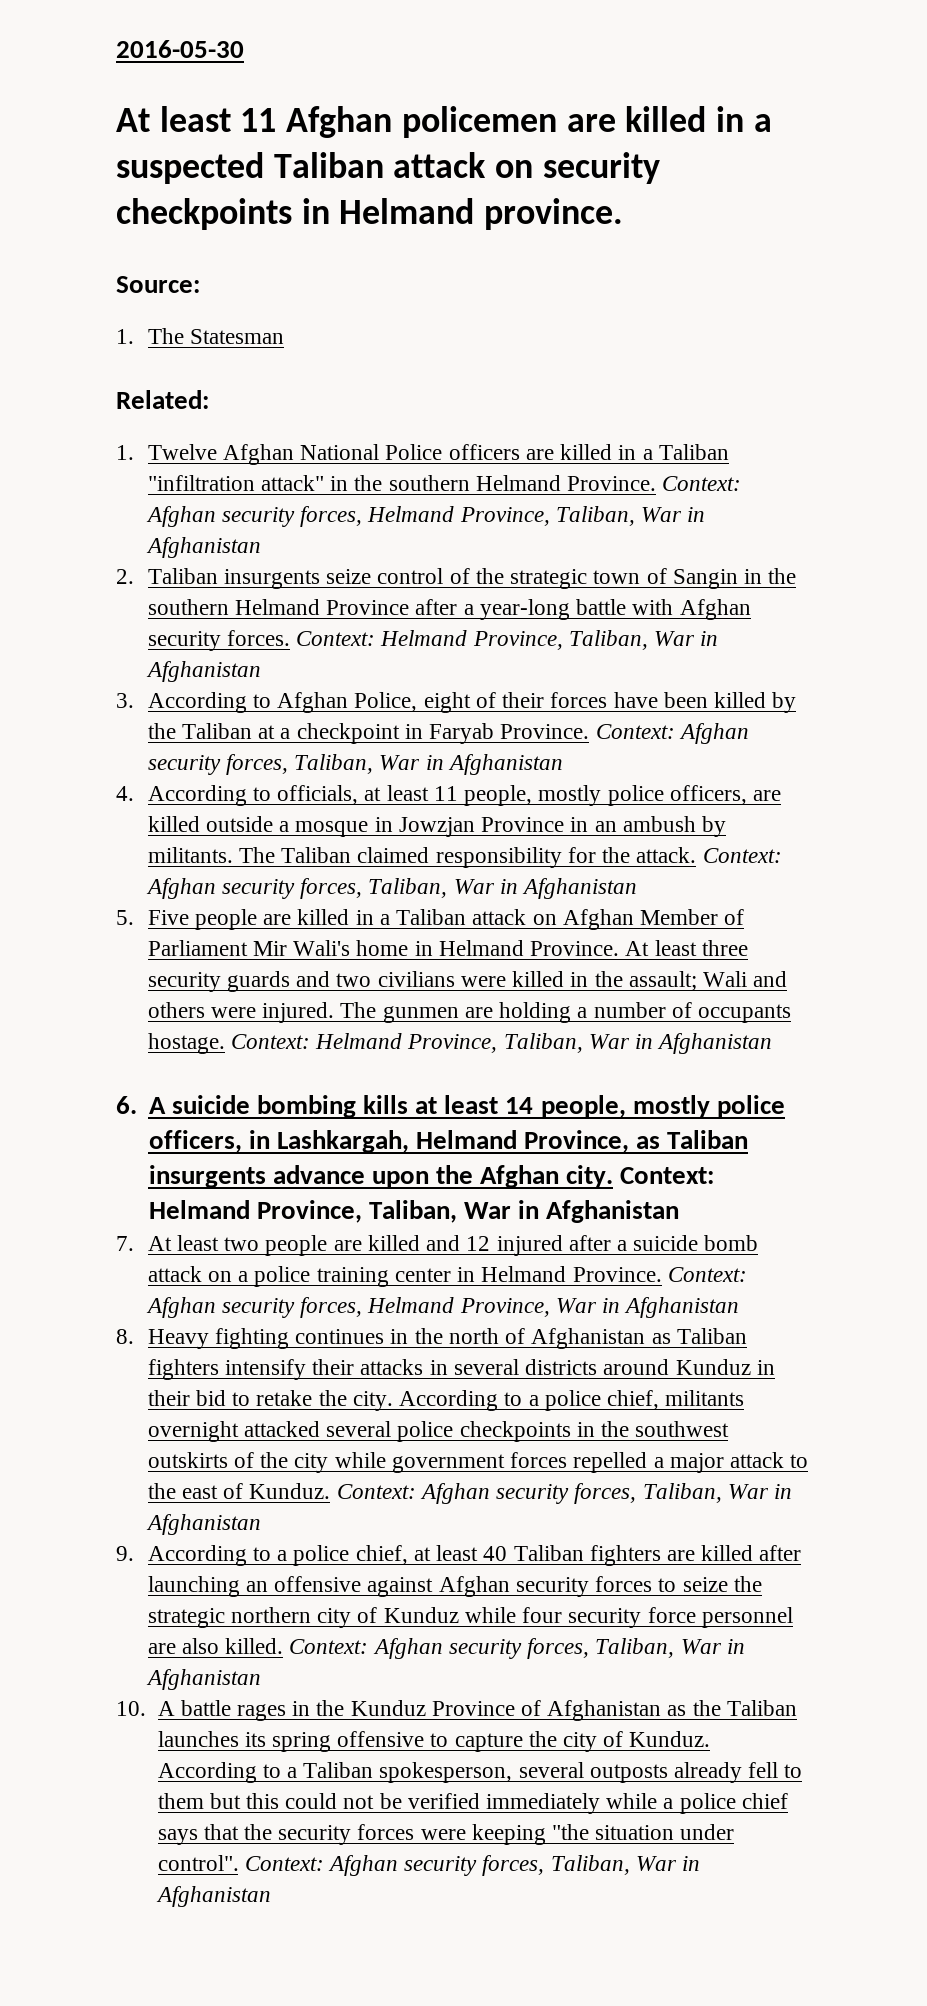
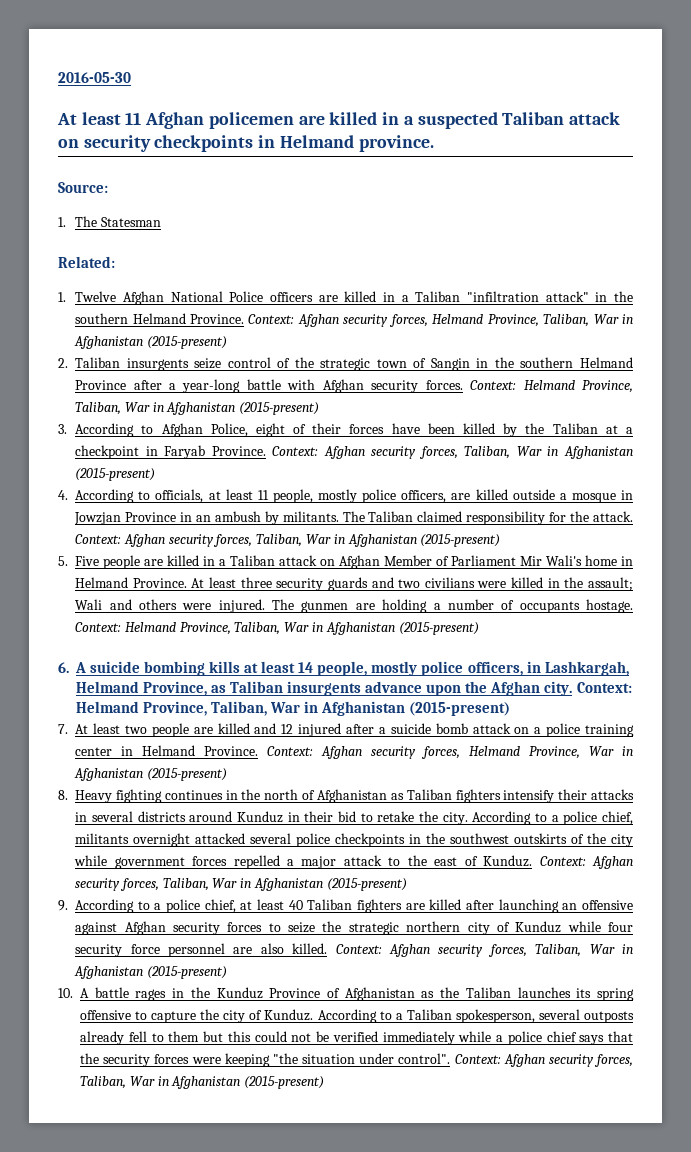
- Context: Afghan security forces, Helmand Province, Taliban, War in Afghanistan
+ Context: Afghan security forces, Helmand Province, Taliban, War in Afghanistan (2015-present)
- 2. Taliban insurgents seize control of the strategic town of Sangin in the southern Helmand Province after a year-long battle with Afghan security forces. Context: Helmand Province, Taliban, War in Afghanistan
+ 2. Taliban insurgents seize control of the strategic town of Sangin in the southern Helmand Province after a year-long battle with Afghan security forces. Context: Helmand Province, Taliban, War in Afghanistan (2015-present)
- 3. According to Afghan Police, eight of their forces have been killed by the Taliban at a checkpoint in Faryab Province. Context: Afghan security forces, Taliban, War in Afghanistan
+ 3. According to Afghan Police, eight of their forces have been killed by the Taliban at a checkpoint in Faryab Province. Context: Afghan security forces, Taliban, War in Afghanistan (2015-present)
- The Taliban claimed responsibility for the attack. Context: Afghan security forces, Taliban, War in Afghanistan
+ The Taliban claimed responsibility for the attack. Context: Afghan security forces, Taliban, War in Afghanistan (2015-present)
- The gunmen are holding a number of occupants hostage. Context: Helmand Province, Taliban, War in Afghanistan
+ The gunmen are holding a number of occupants hostage. Context: Helmand Province, Taliban, War in Afghanistan (2015-present)
- 6. A suicide bombing kills at least 14 people, mostly police officers, in Lashkargah, Helmand Province, as Taliban insurgents advance upon the Afghan city. Context: Helmand Province, Taliban, War in Afghanistan
+ 6. A suicide bombing kills at least 14 people, mostly police officers, in Lashkargah, Helmand Province, as Taliban insurgents advance upon the Afghan city. Context: Helmand Province, Taliban, War in Afghanistan (2015-present)
- Context: Afghan security forces, Helmand Province, War in Afghanistan
+ Context: Afghan security forces, Helmand Province, War in Afghanistan (2015-present)
- According to a police chief, militants overnight attacked several police checkpoints in the southwest outskirts of the city while government forces repelled a major attack to the east of Kunduz. Context: Afghan security forces, Taliban, War in Afghanistan
+ According to a police chief, militants overnight attacked several police checkpoints in the southwest outskirts of the city while government forces repelled a major attack to the east of Kunduz. Context: Afghan security forces, Taliban, War in Afghanistan (2015-present)
- 9. According to a police chief, at least 40 Taliban fighters are killed after launching an offensive against Afghan security forces to seize the strategic northern city of Kunduz while four security force personnel are also killed. Context: Afghan security forces, Taliban, War in Afghanistan
+ 9. According to a police chief, at least 40 Taliban fighters are killed after launching an offensive against Afghan security forces to seize the strategic northern city of Kunduz while four security force personnel are also killed. Context: Afghan security forces, Taliban, War in Afghanistan (2015-present)
- According to a Taliban spokesperson, several outposts already fell to them but this could not be verified immediately while a police chief says that the security forces were keeping "the situation under control". Context: Afghan security forces, Taliban, War in Afghanistan
+ According to a Taliban spokesperson, several outposts already fell to them but this could not be verified immediately while a police chief says that the security forces were keeping "the situation under control". Context: Afghan security forces, Taliban, War in Afghanistan (2015-present)

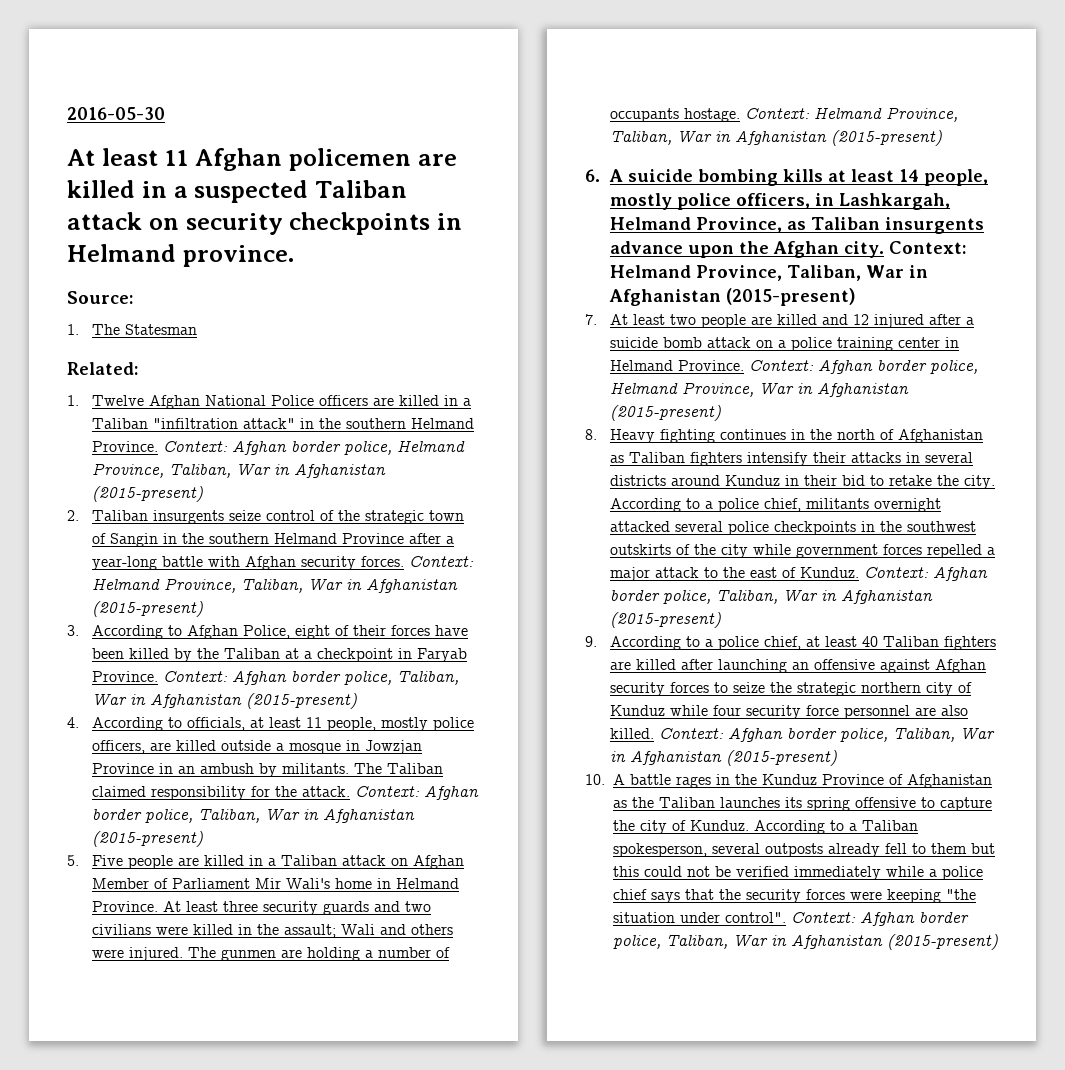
- Context: Afghan security forces, Helmand Province, Taliban, War in Afghanistan (2015-present)
+ Context: Afghan border police, Helmand Province, Taliban, War in Afghanistan (2015-present)
- 3. According to Afghan Police, eight of their forces have been killed by the Taliban at a checkpoint in Faryab Province. Context: Afghan security forces, Taliban, War in Afghanistan (2015-present)
+ 3. According to Afghan Police, eight of their forces have been killed by the Taliban at a checkpoint in Faryab Province. Context: Afghan border police, Taliban, War in Afghanistan (2015-present)
- The Taliban claimed responsibility for the attack. Context: Afghan security forces, Taliban, War in Afghanistan (2015-present)
+ The Taliban claimed responsibility for the attack. Context: Afghan border police, Taliban, War in Afghanistan (2015-present)
- Context: Afghan security forces, Helmand Province, War in Afghanistan (2015-present)
+ Context: Afghan border police, Helmand Province, War in Afghanistan (2015-present)
- According to a police chief, militants overnight attacked several police checkpoints in the southwest outskirts of the city while government forces repelled a major attack to the east of Kunduz. Context: Afghan security forces, Taliban, War in Afghanistan (2015-present)
+ According to a police chief, militants overnight attacked several police checkpoints in the southwest outskirts of the city while government forces repelled a major attack to the east of Kunduz. Context: Afghan border police, Taliban, War in Afghanistan (2015-present)
- 9. According to a police chief, at least 40 Taliban fighters are killed after launching an offensive against Afghan security forces to seize the strategic northern city of Kunduz while four security force personnel are also killed. Context: Afghan security forces, Taliban, War in Afghanistan (2015-present)
+ 9. According to a police chief, at least 40 Taliban fighters are killed after launching an offensive against Afghan security forces to seize the strategic northern city of Kunduz while four security force personnel are also killed. Context: Afghan border police, Taliban, War in Afghanistan (2015-present)
- According to a Taliban spokesperson, several outposts already fell to them but this could not be verified immediately while a police chief says that the security forces were keeping "the situation under control". Context: Afghan security forces, Taliban, War in Afghanistan (2015-present)
+ According to a Taliban spokesperson, several outposts already fell to them but this could not be verified immediately while a police chief says that the security forces were keeping "the situation under control". Context: Afghan border police, Taliban, War in Afghanistan (2015-present)

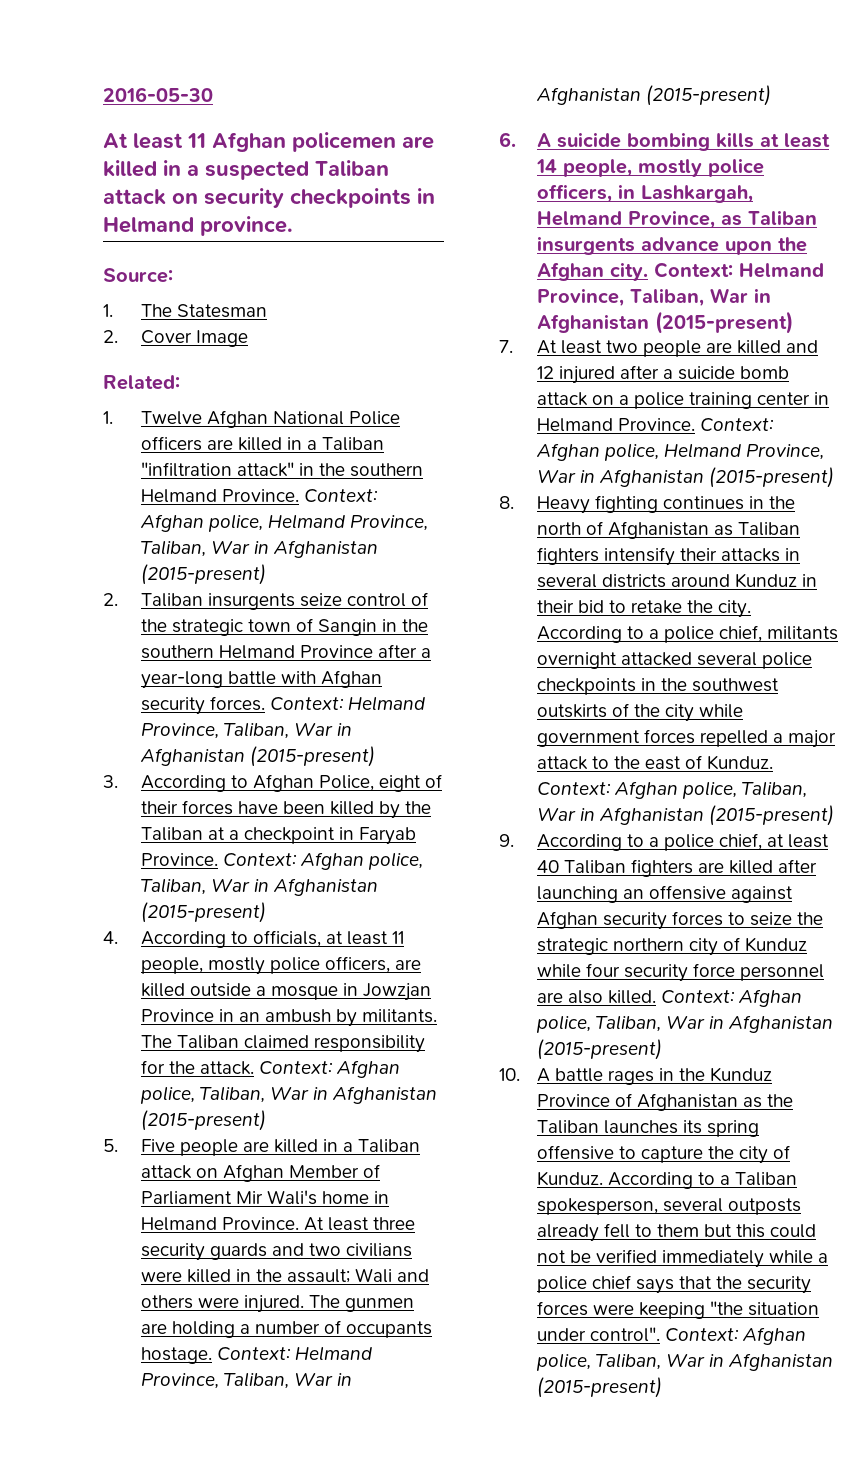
+ 2. Cover Image
- Context: Afghan border police, Helmand Province, Taliban, War in Afghanistan (2015-present)
+ Context: Afghan police, Helmand Province, Taliban, War in Afghanistan (2015-present)
- 3. According to Afghan Police, eight of their forces have been killed by the Taliban at a checkpoint in Faryab Province. Context: Afghan border police, Taliban, War in Afghanistan (2015-present)
+ 3. According to Afghan Police, eight of their forces have been killed by the Taliban at a checkpoint in Faryab Province. Context: Afghan police, Taliban, War in Afghanistan (2015-present)
- The Taliban claimed responsibility for the attack. Context: Afghan border police, Taliban, War in Afghanistan (2015-present)
+ The Taliban claimed responsibility for the attack. Context: Afghan police, Taliban, War in Afghanistan (2015-present)
- Context: Afghan border police, Helmand Province, War in Afghanistan (2015-present)
+ Context: Afghan police, Helmand Province, War in Afghanistan (2015-present)
- According to a police chief, militants overnight attacked several police checkpoints in the southwest outskirts of the city while government forces repelled a major attack to the east of Kunduz. Context: Afghan border police, Taliban, War in Afghanistan (2015-present)
+ According to a police chief, militants overnight attacked several police checkpoints in the southwest outskirts of the city while government forces repelled a major attack to the east of Kunduz. Context: Afghan police, Taliban, War in Afghanistan (2015-present)
- 9. According to a police chief, at least 40 Taliban fighters are killed after launching an offensive against Afghan security forces to seize the strategic northern city of Kunduz while four security force personnel are also killed. Context: Afghan border police, Taliban, War in Afghanistan (2015-present)
+ 9. According to a police chief, at least 40 Taliban fighters are killed after launching an offensive against Afghan security forces to seize the strategic northern city of Kunduz while four security force personnel are also killed. Context: Afghan police, Taliban, War in Afghanistan (2015-present)
- According to a Taliban spokesperson, several outposts already fell to them but this could not be verified immediately while a police chief says that the security forces were keeping "the situation under control". Context: Afghan border police, Taliban, War in Afghanistan (2015-present)
+ According to a Taliban spokesperson, several outposts already fell to them but this could not be verified immediately while a police chief says that the security forces were keeping "the situation under control". Context: Afghan police, Taliban, War in Afghanistan (2015-present)

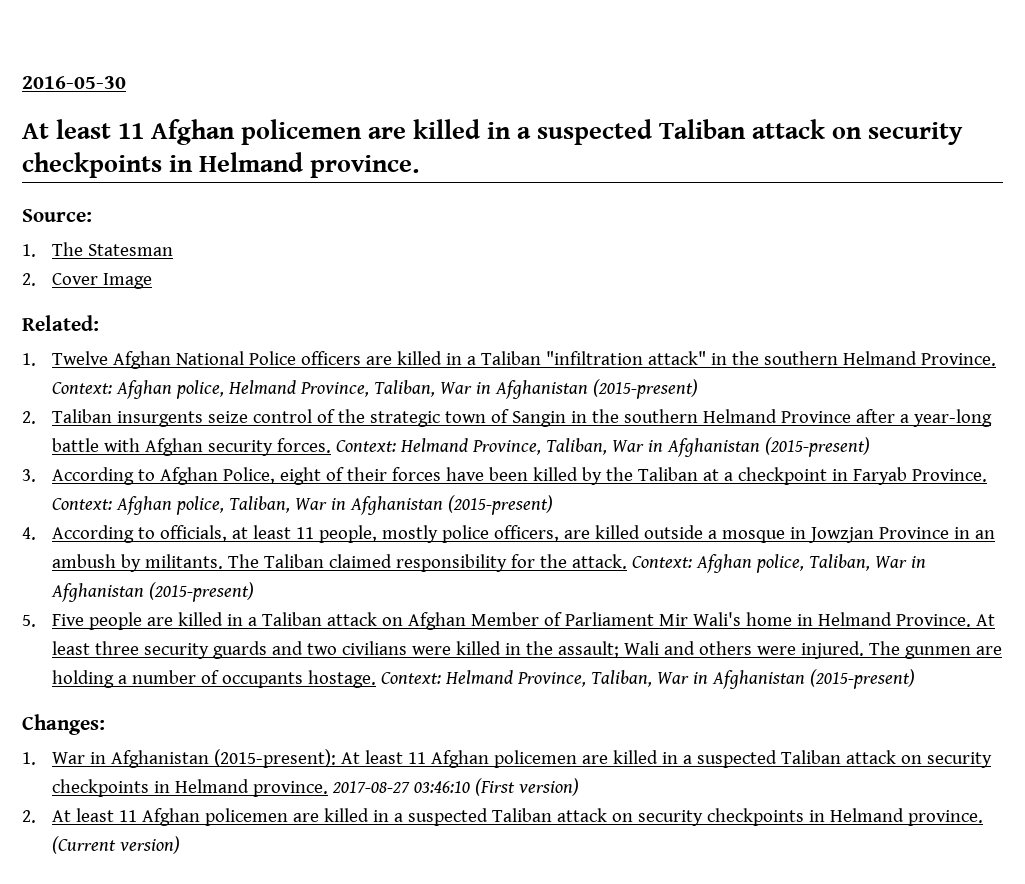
- 6. A suicide bombing kills at least 14 people, mostly police officers, in Lashkargah, Helmand Province, as Taliban insurgents advance upon the Afghan city. Context: Helmand Province, Taliban, War in Afghanistan (2015-present)
- 7. At least two people are killed and 12 injured after a suicide bomb attack on a police training center in Helmand Province. Context: Afghan police, Helmand Province, War in Afghanistan (2015-present)
- 8. Heavy fighting continues in the north of Afghanistan as Taliban fighters intensify their attacks in several districts around Kunduz in their bid to retake the city. According to a police chief, militants overnight attacked several police checkpoints in the southwest outskirts of the city while government forces repelled a major attack to the east of Kunduz. Context: Afghan police, Taliban, War in Afghanistan (2015-present)
- 9. According to a police chief, at least 40 Taliban fighters are killed after launching an offensive against Afghan security forces to seize the strategic northern city of Kunduz while four security force personnel are also killed. Context: Afghan police, Taliban, War in Afghanistan (2015-present)
- 10. A battle rages in the Kunduz Province of Afghanistan as the Taliban launches its spring offensive to capture the city of Kunduz. According to a Taliban spokesperson, several outposts already fell to them but this could not be verified immediately while a police chief says that the security forces were keeping "the situation under control". Context: Afghan police, Taliban, War in Afghanistan (2015-present)
+ Changes:
+ 1. War in Afghanistan (2015-present): At least 11 Afghan policemen are killed in a suspected Taliban attack on security checkpoints in Helmand province. 2017-08-27 03:46:10 (First version)
+ 2. At least 11 Afghan policemen are killed in a suspected Taliban attack on security checkpoints in Helmand province. (Current version)

